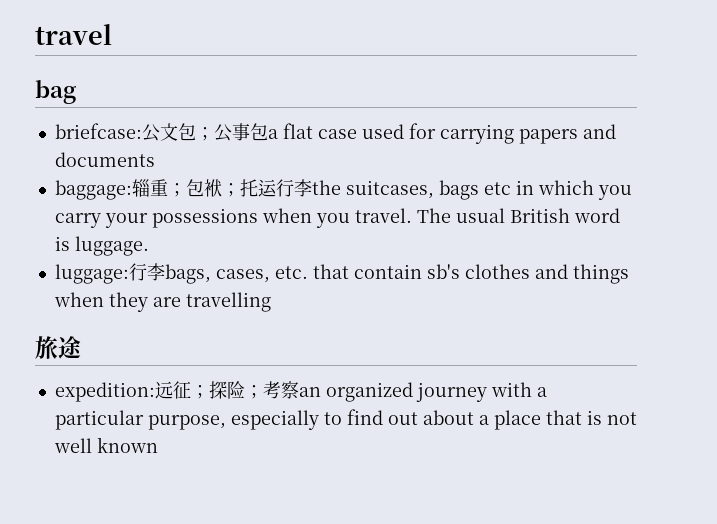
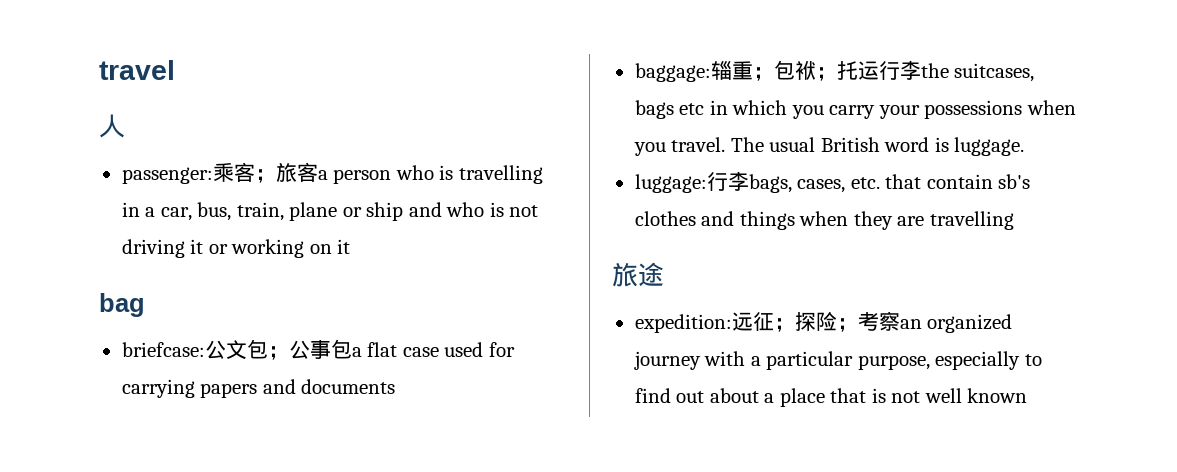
+ 人
+ passenger:乘客；旅客a person who is travelling in a car, bus, train, plane or ship and who is not driving it or working on it

